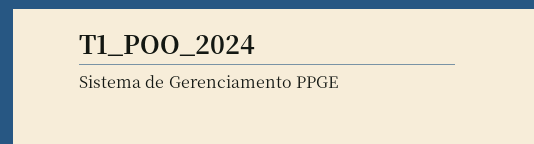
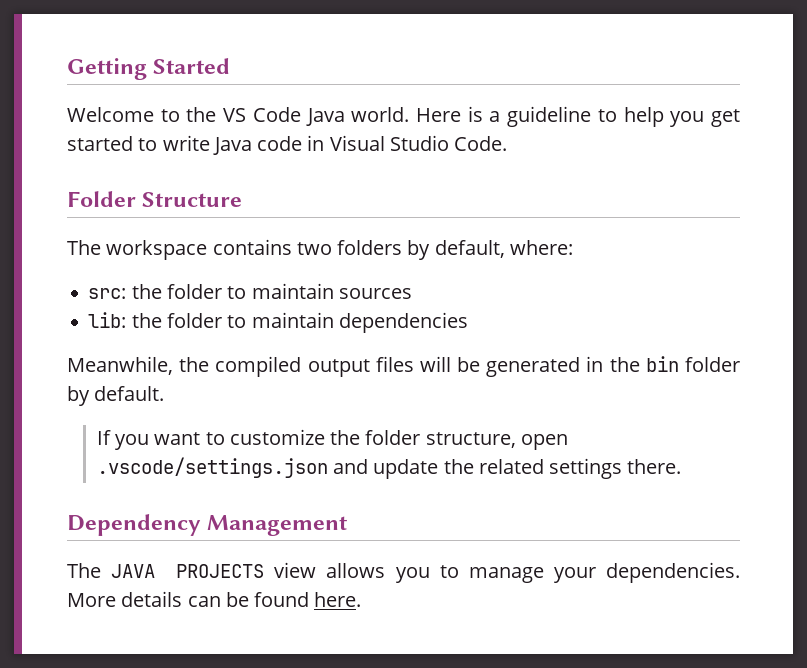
- T1_POO_2024
- Sistema de Gerenciamento PPGE
+ Getting Started
+ Welcome to the VS Code Java world. Here is a guideline to help you get started to write Java code in Visual Studio Code.
+ Folder Structure
+ The workspace contains two folders by default, where:
+ src: the folder to maintain sources
+ lib: the folder to maintain dependencies
+ Meanwhile, the compiled output files will be generated in the bin folder by default.
+ If you want to customize the folder structure, open .vscode/settings.json and update the related settings there.
+ Dependency Management
+ The JAVA PROJECTS view allows you to manage your dependencies. More details can be found here.

